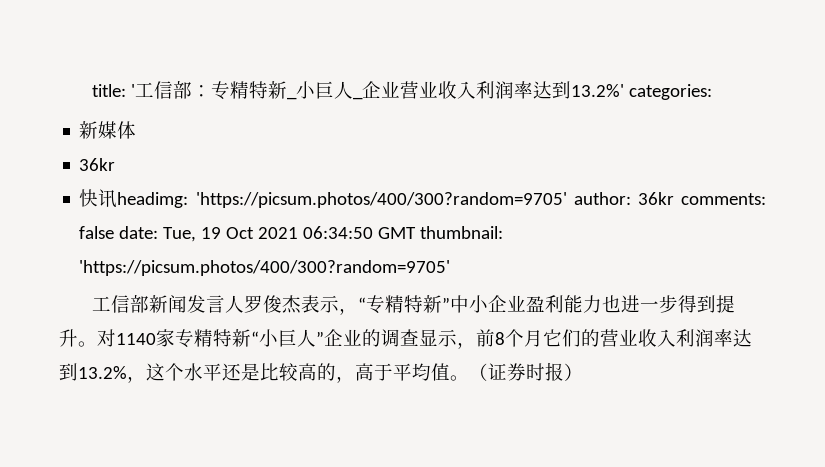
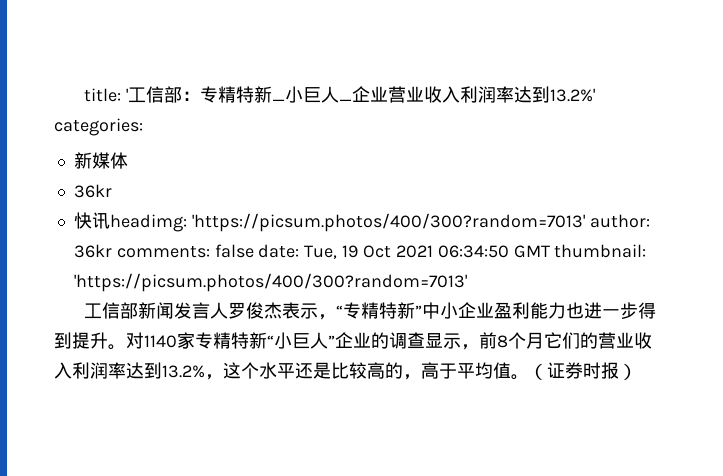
- 快讯headimg: 'https://picsum.photos/400/300?random=9705' author: 36kr comments: false date: Tue, 19 Oct 2021 06:34:50 GMT thumbnail: 'https://picsum.photos/400/300?random=9705'
+ 快讯headimg: 'https://picsum.photos/400/300?random=7013' author: 36kr comments: false date: Tue, 19 Oct 2021 06:34:50 GMT thumbnail: 'https://picsum.photos/400/300?random=7013'

